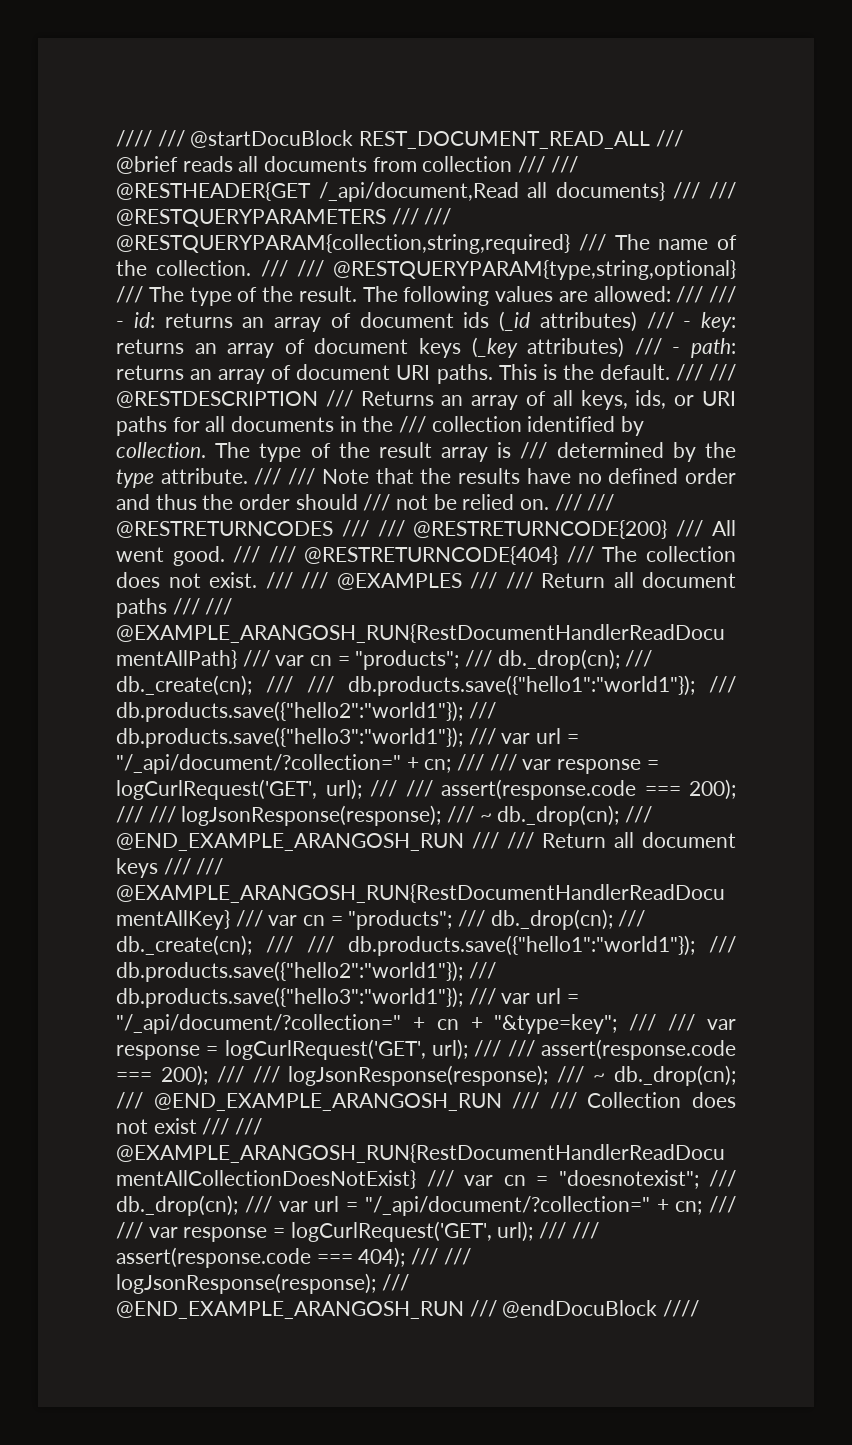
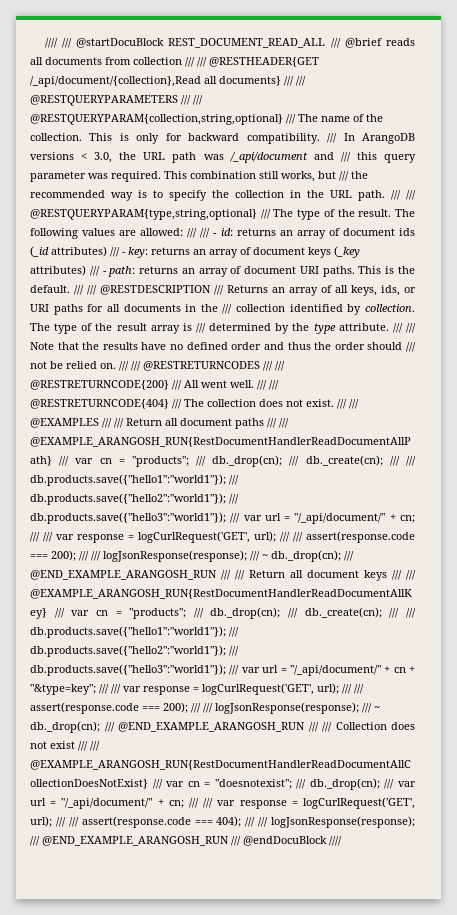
- //// /// @startDocuBlock REST_DOCUMENT_READ_ALL /// @brief reads all documents from collection /// /// @RESTHEADER{GET /_api/document,Read all documents} /// /// @RESTQUERYPARAMETERS /// /// @RESTQUERYPARAM{collection,string,required} /// The name of the collection.
+ //// /// @startDocuBlock REST_DOCUMENT_READ_ALL /// @brief reads all documents from collection /// /// @RESTHEADER{GET /_api/document/{collection},Read all documents} /// /// @RESTQUERYPARAMETERS /// /// @RESTQUERYPARAM{collection,string,optional} /// The name of the collection.
+ This is only for backward compatibility. /// In ArangoDB versions < 3.0, the URL path was /_api/document and /// this query parameter was required. This combination still works, but /// the recommended way is to specify the collection in the URL path.
- /// /// @RESTRETURNCODES /// /// @RESTRETURNCODE{200} /// All went good.
+ /// /// @RESTRETURNCODES /// /// @RESTRETURNCODE{200} /// All went well.
- /// db.products.save({"hello3":"world1"}); /// var url = "/_api/document/?collection=" + cn;
+ /// db.products.save({"hello3":"world1"}); /// var url = "/_api/document/" + cn;
- /// var url = "/_api/document/?collection=" + cn + "&type=key";
+ /// var url = "/_api/document/" + cn + "&type=key";
- /// db._drop(cn); /// var url = "/_api/document/?collection=" + cn;
+ /// db._drop(cn); /// var url = "/_api/document/" + cn;

